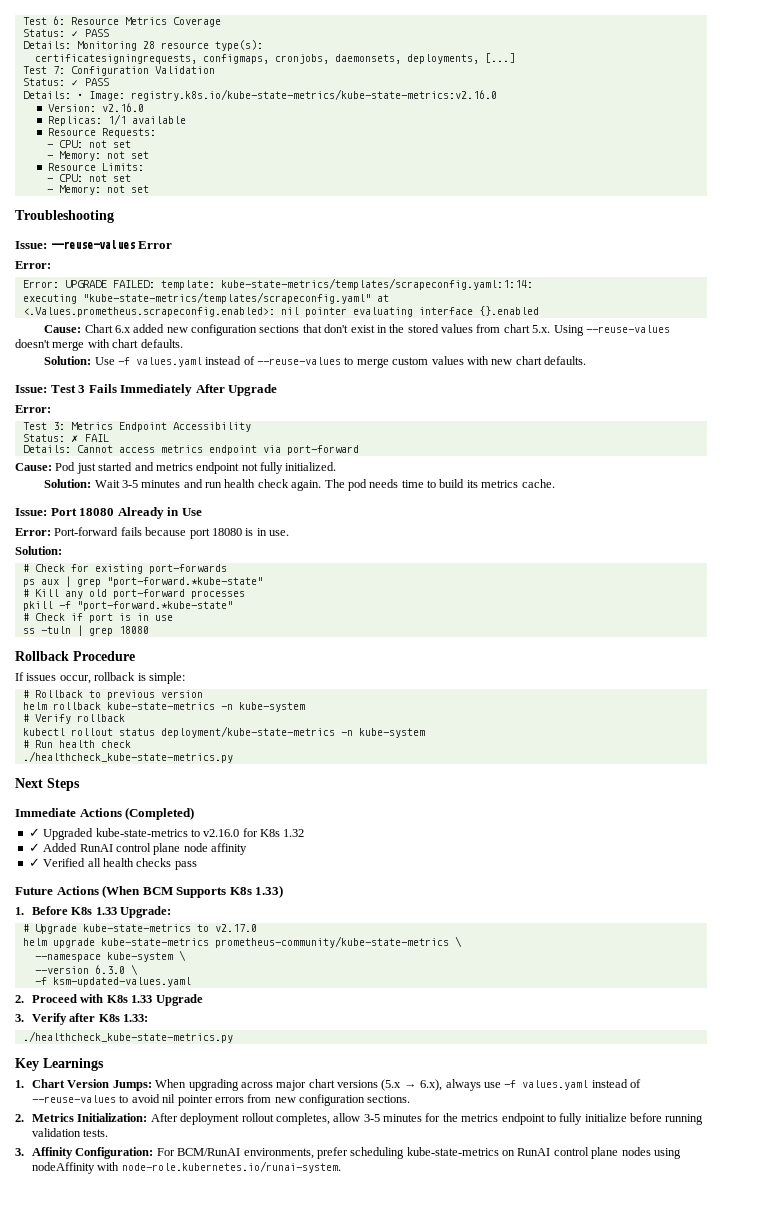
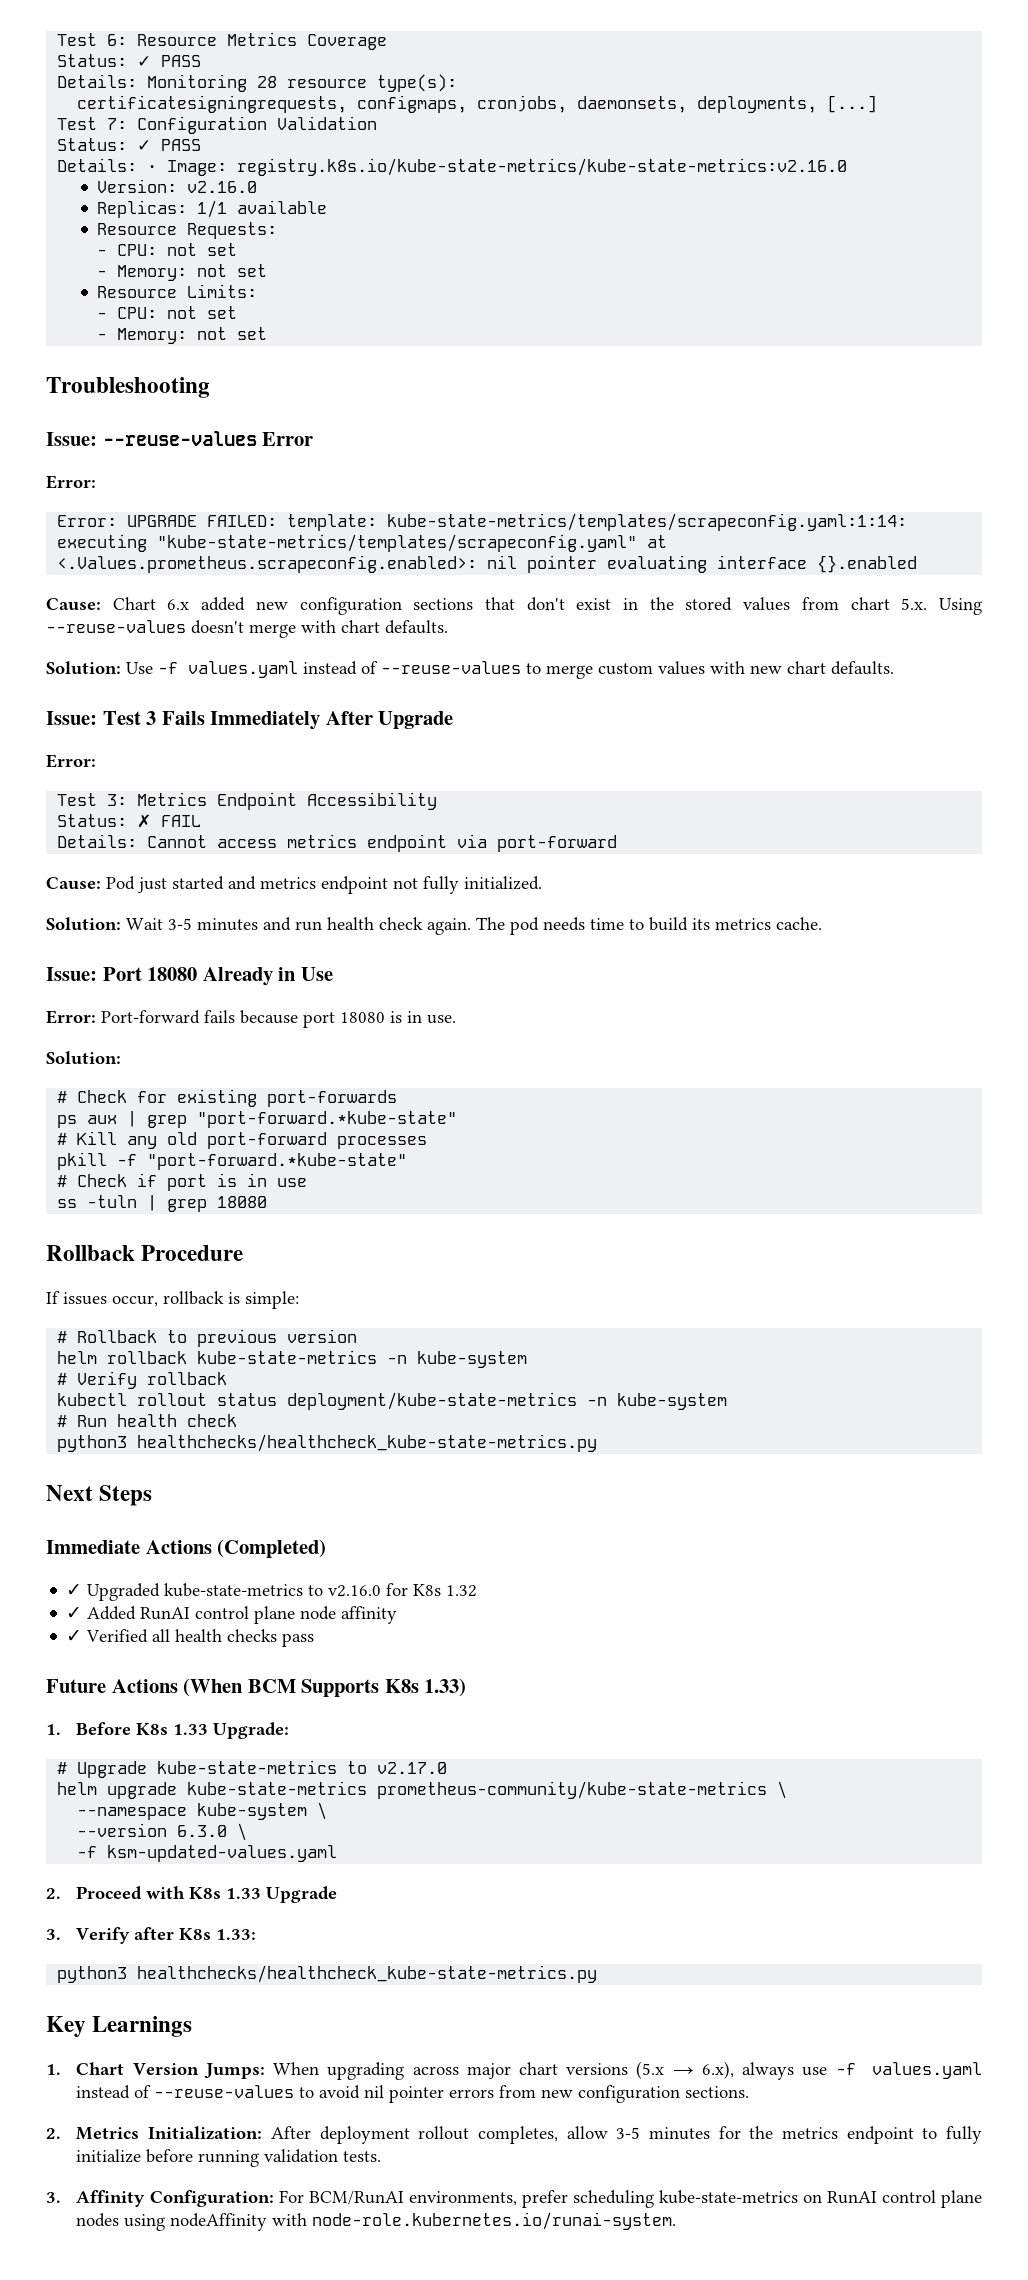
  # Run health check
- ./healthcheck_kube-state-metrics.py
+ python3 healthchecks/healthcheck_kube-state-metrics.py
  3. Verify after K8s 1.33:
- ./healthcheck_kube-state-metrics.py
+ python3 healthchecks/healthcheck_kube-state-metrics.py

